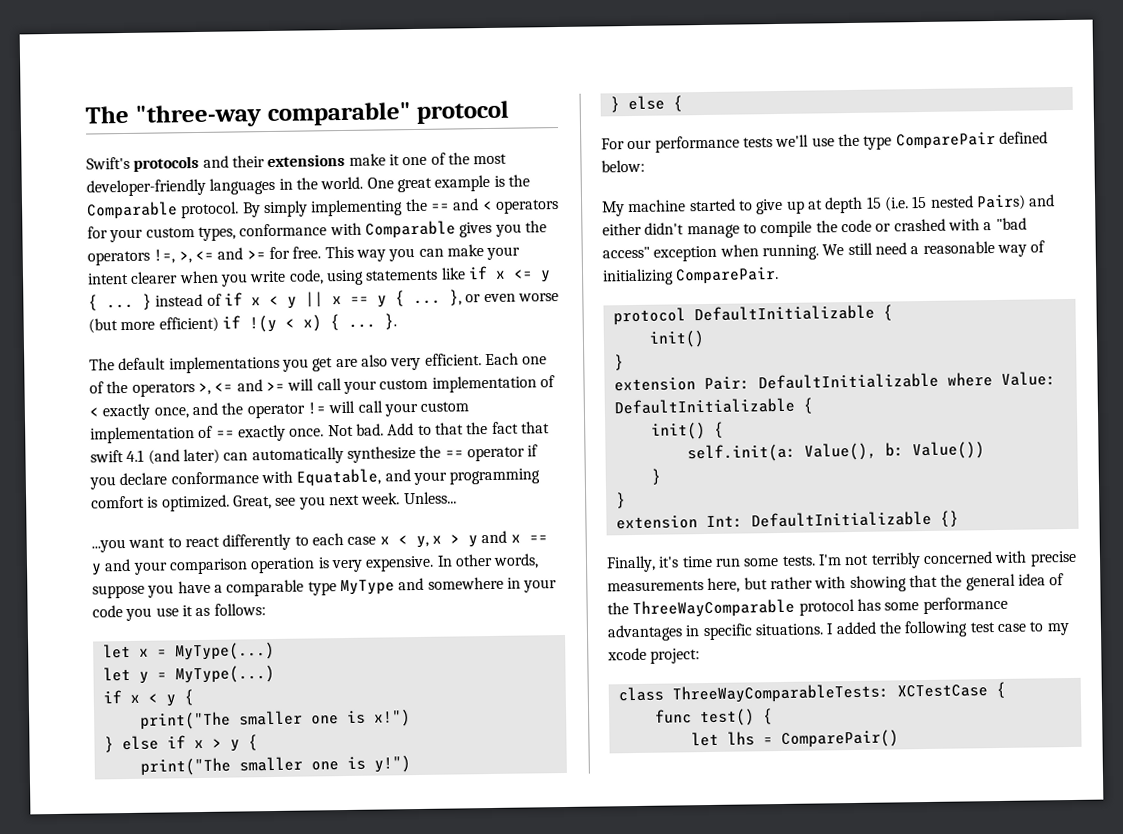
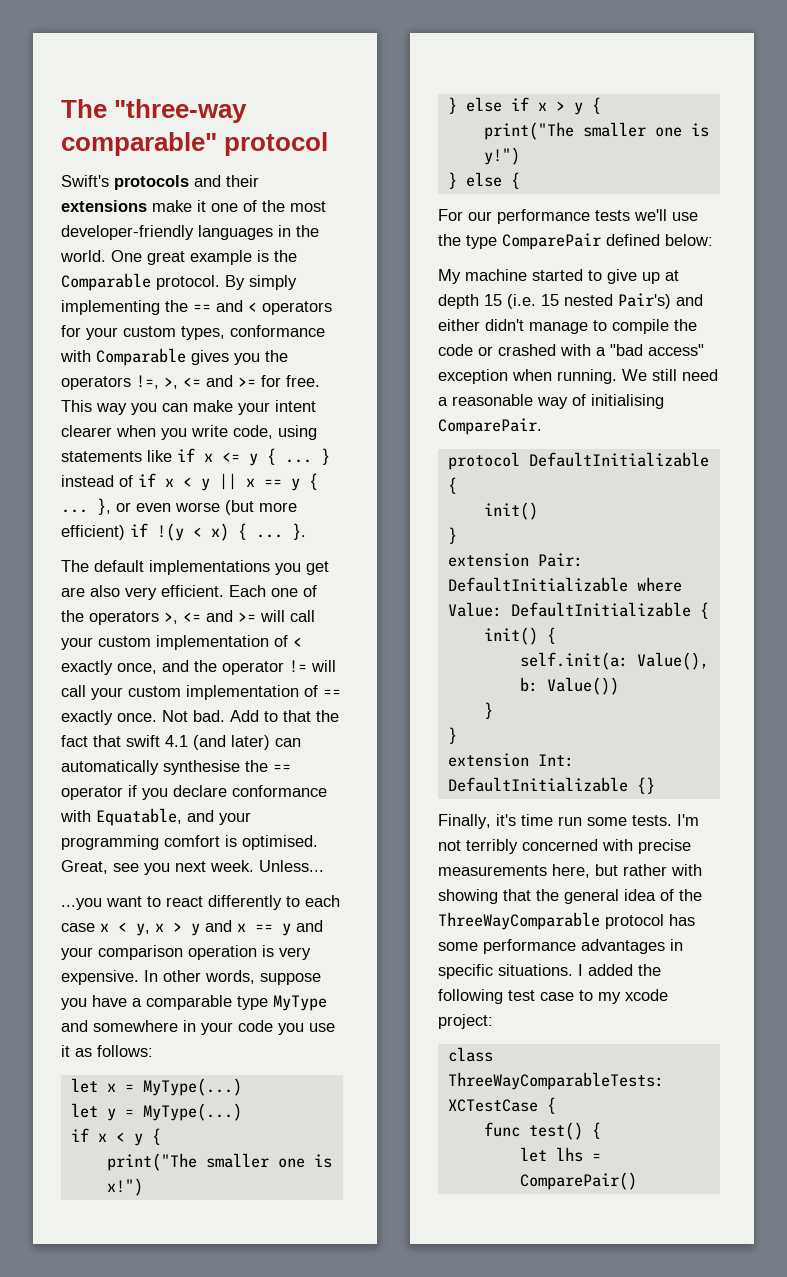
- Add to that the fact that swift 4.1 (and later) can automatically synthesize the == operator if you declare conformance with Equatable, and your programming comfort is optimized.
+ Add to that the fact that swift 4.1 (and later) can automatically synthesise the == operator if you declare conformance with Equatable, and your programming comfort is optimised.
- My machine started to give up at depth 15 (i.e. 15 nested Pairs) and either didn't manage to compile the code or crashed with a "bad access" exception when running.
+ My machine started to give up at depth 15 (i.e. 15 nested Pair's) and either didn't manage to compile the code or crashed with a "bad access" exception when running.
- We still need a reasonable way of initializing ComparePair.
+ We still need a reasonable way of initialising ComparePair.

